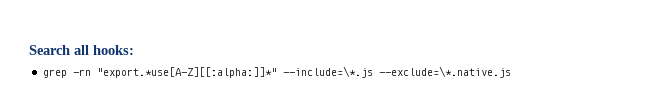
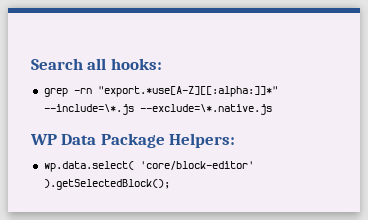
+ WP Data Package Helpers:
+ wp.data.select( 'core/block-editor' ).getSelectedBlock();

